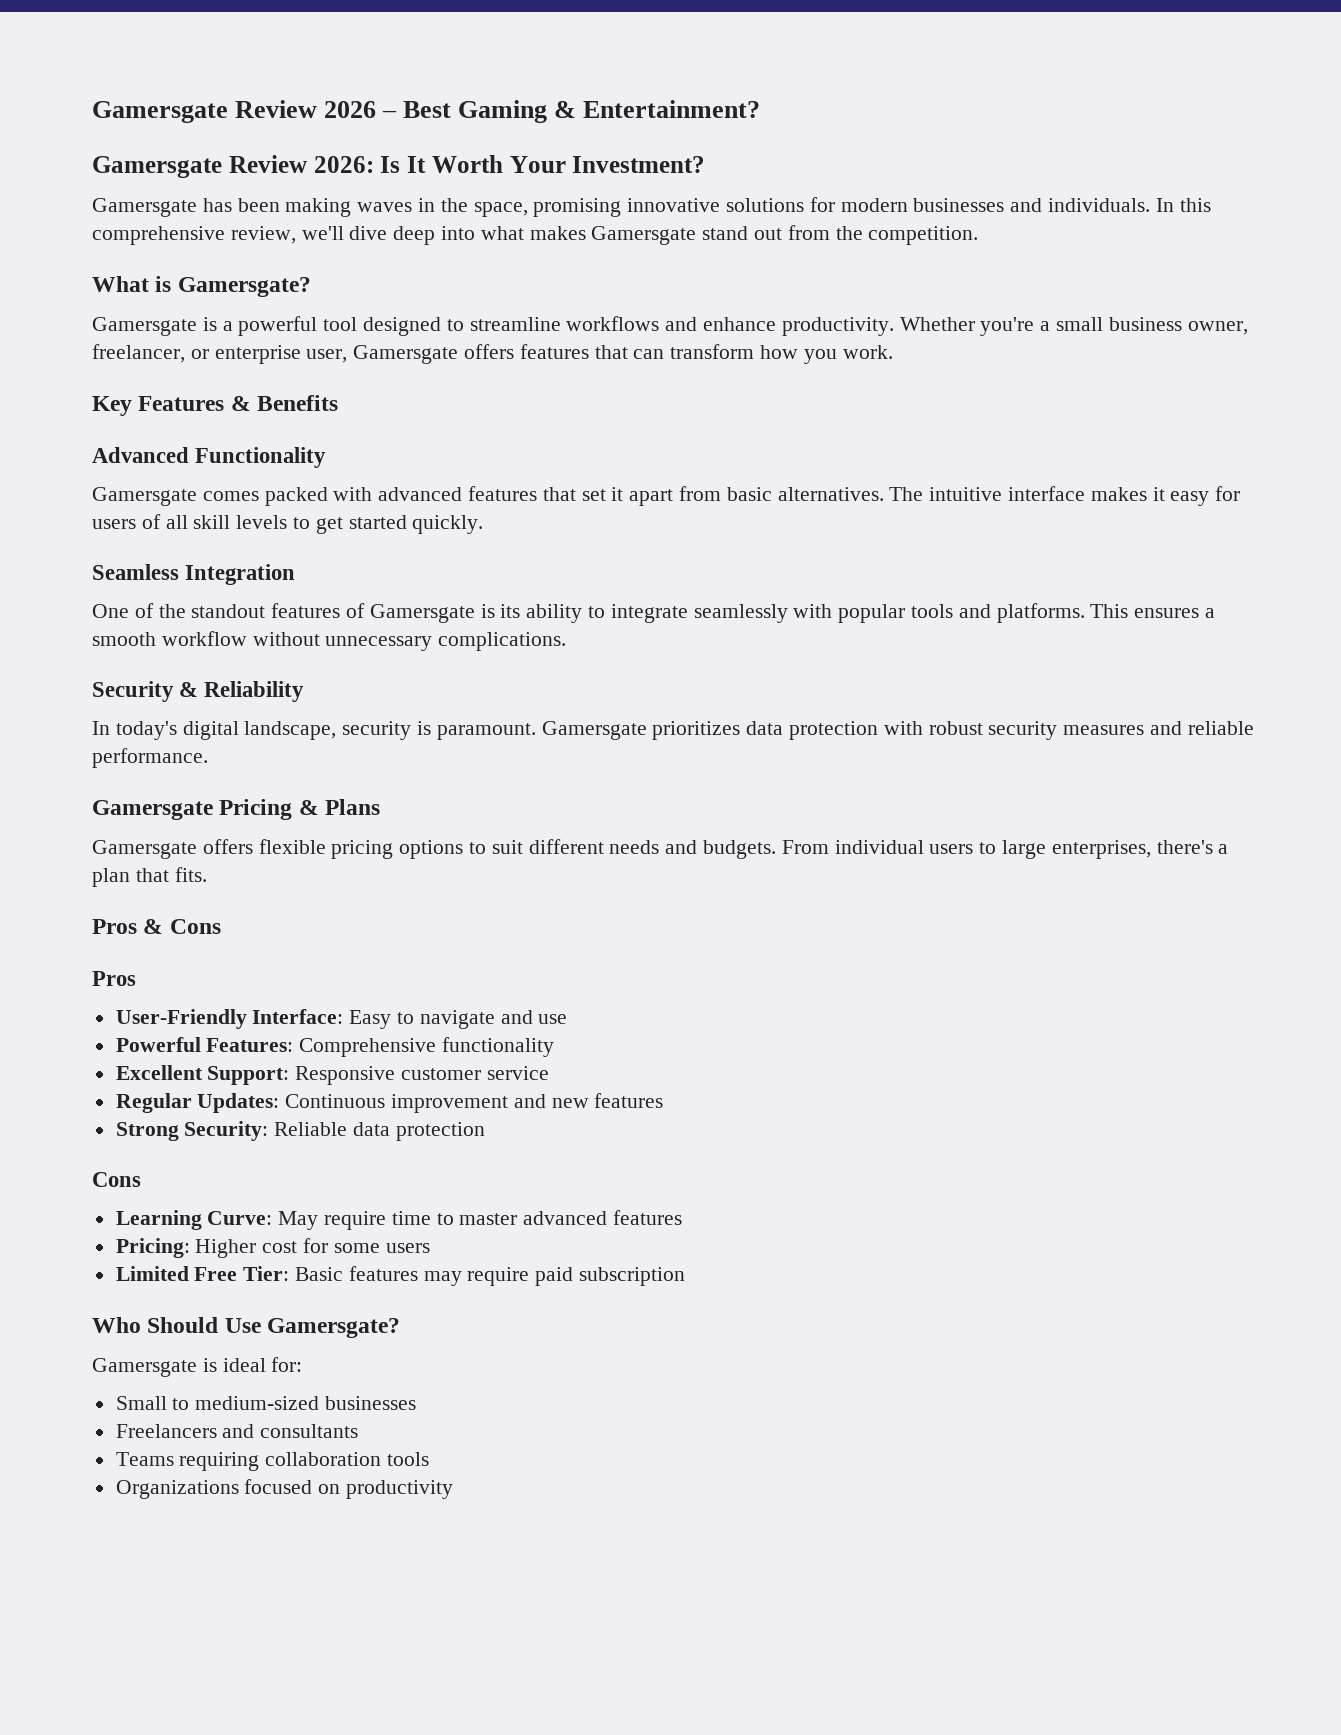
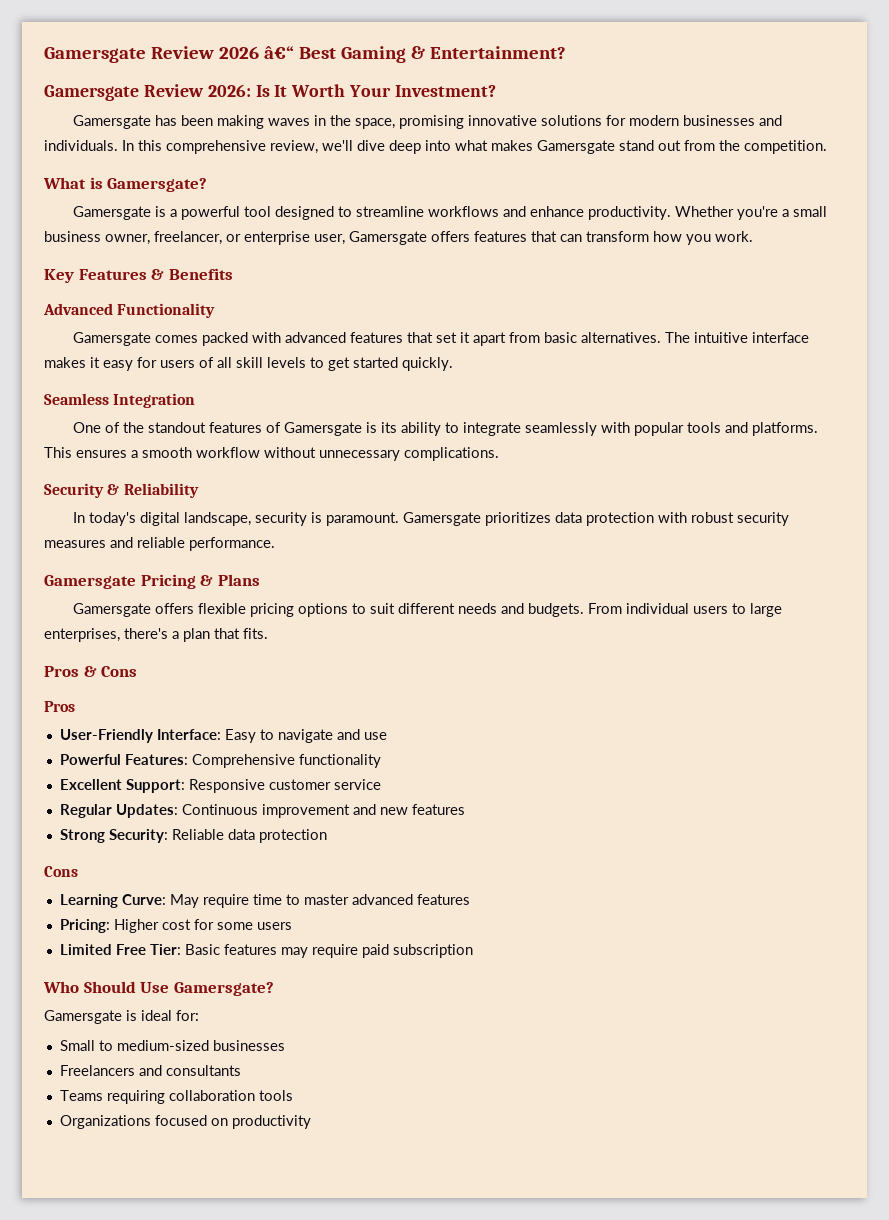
- Gamersgate Review 2026 – Best Gaming & Entertainment?
+ Gamersgate Review 2026 â€“ Best Gaming & Entertainment?

